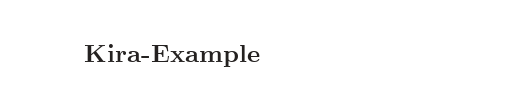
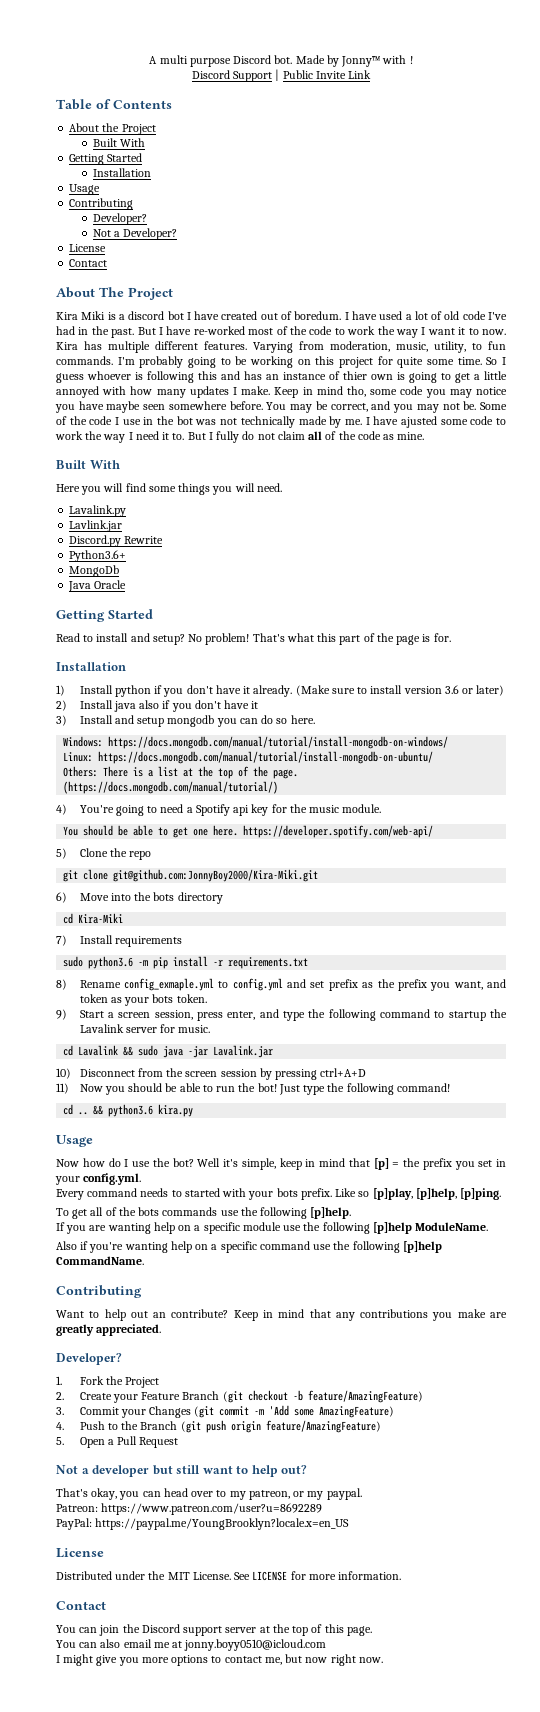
- Kira-Example
+ A multi purpose Discord bot. Made by Jonny™ with !
+ Discord Support | Public Invite Link
+ Table of Contents
+ About the Project
+ Built With
+ Getting Started
+ Installation
+ Usage
+ Contributing
+ Developer?
+ Not a Developer?
+ License
+ Contact
+ About The Project
+ Kira Miki is a discord bot I have created out of boredum. I have used a lot of old code I've had in the past. But I have re-worked most of the code to work the way I want it to now. Kira has multiple different features. Varying from moderation, music, utility, to fun commands. I'm probably going to be working on this project for quite some time. So I guess whoever is following this and has an instance of thier own is going to get a little annoyed with how many updates I make. Keep in mind tho, some code you may notice you have maybe seen somewhere before. You may be correct, and you may not be. Some of the code I use in the bot was not technically made by me. I have ajusted some code to work the way I need it to. But I fully do not claim all of the code as mine.
+ Built With
+ Here you will find some things you will need.
+ Lavalink.py
+ Lavlink.jar
+ Discord.py Rewrite
+ Python3.6+
+ MongoDb
+ Java Oracle
+ Getting Started
+ Read to install and setup? No problem! That's what this part of the page is for.
+ Installation
+ 1) Install python if you don't have it already. (Make sure to install version 3.6 or later)
+ 2) Install java also if you don't have it
+ 3) Install and setup mongodb you can do so here.
+ Windows: https://docs.mongodb.com/manual/tutorial/install-mongodb-on-windows/
+ Linux: https://docs.mongodb.com/manual/tutorial/install-mongodb-on-ubuntu/
+ Others: There is a list at the top of the page. (https://docs.mongodb.com/manual/tutorial/)
+ 4) You're going to need a Spotify api key for the music module.
+ You should be able to get one here. https://developer.spotify.com/web-api/
+ 5) Clone the repo
+ git clone git@github.com:JonnyBoy2000/Kira-Miki.git
+ 6) Move into the bots directory
+ cd Kira-Miki
+ 7) Install requirements
+ sudo python3.6 -m pip install -r requirements.txt
+ 8) Rename config_exmaple.yml to config.yml and set prefix as the prefix you want, and token as your bots token.
+ 9) Start a screen session, press enter, and type the following command to startup the Lavalink server for music.
+ cd Lavalink && sudo java -jar Lavalink.jar
+ 10) Disconnect from the screen session by pressing ctrl+A+D
+ 11) Now you should be able to run the bot! Just type the following command!
+ cd .. && python3.6 kira.py
+ Usage
+ Now how do I use the bot? Well it's simple, keep in mind that [p] = the prefix you set in your config.yml.
+ Every command needs to started with your bots prefix. Like so [p]play, [p]help, [p]ping.
+ To get all of the bots commands use the following [p]help.
+ If you are wanting help on a specific module use the following [p]help ModuleName.
+ Also if you're wanting help on a specific command use the following [p]help CommandName.
+ Contributing
+ Want to help out an contribute? Keep in mind that any contributions you make are greatly appreciated.
+ Developer?
+ 1. Fork the Project
+ 2. Create your Feature Branch (git checkout -b feature/AmazingFeature)
+ 3. Commit your Changes (git commit -m 'Add some AmazingFeature)
+ 4. Push to the Branch (git push origin feature/AmazingFeature)
+ 5. Open a Pull Request
+ Not a developer but still want to help out?
+ That's okay, you can head over to my patreon, or my paypal.
+ Patreon: https://www.patreon.com/user?u=8692289
+ PayPal: https://paypal.me/YoungBrooklyn?locale.x=en_US
+ License
+ Distributed under the MIT License. See LICENSE for more information.
+ Contact
+ You can join the Discord support server at the top of this page.
+ You can also email me at jonny.boyy0510@icloud.com
+ I might give you more options to contact me, but now right now.

